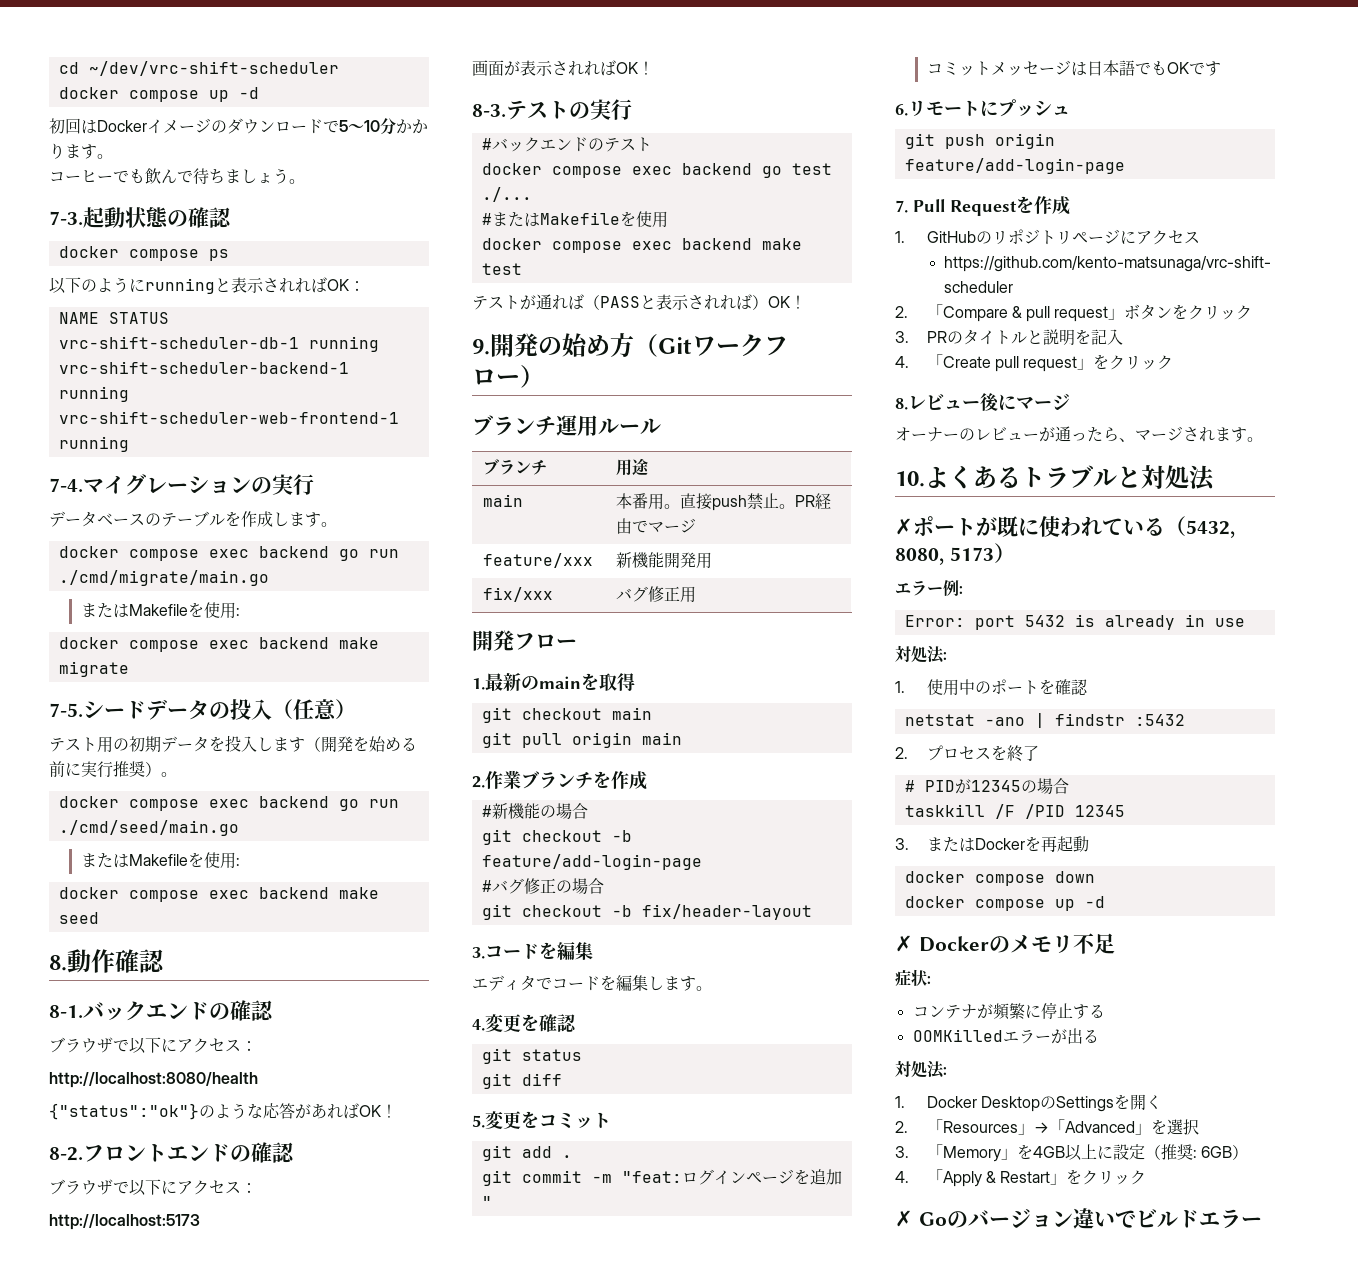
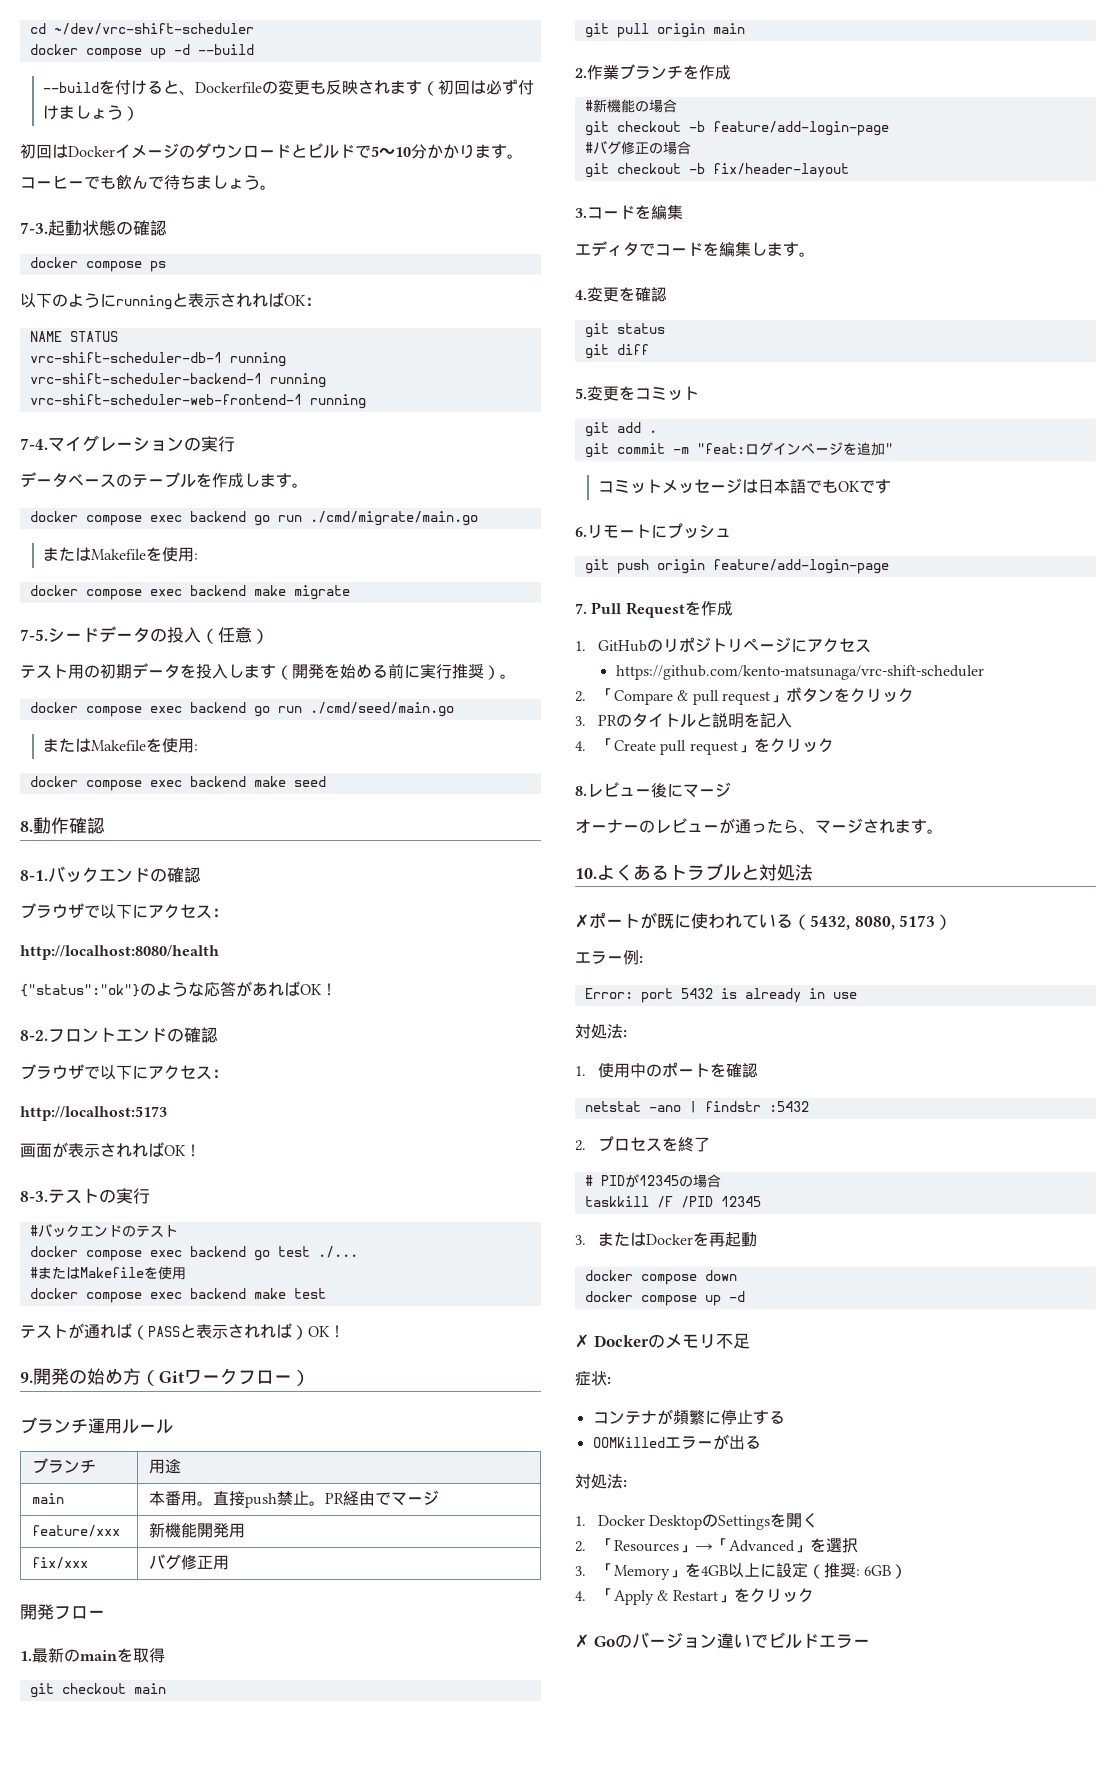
  cd ~/dev/vrc-shift-scheduler
- docker compose up -d
+ docker compose up -d --build
+ --buildを付けると、Dockerfileの変更も反映されます（初回は必ず付けましょう）
- 初回はDockerイメージのダウンロードで5〜10分かかります。
+ 初回はDockerイメージのダウンロードとビルドで5〜10分かかります。

